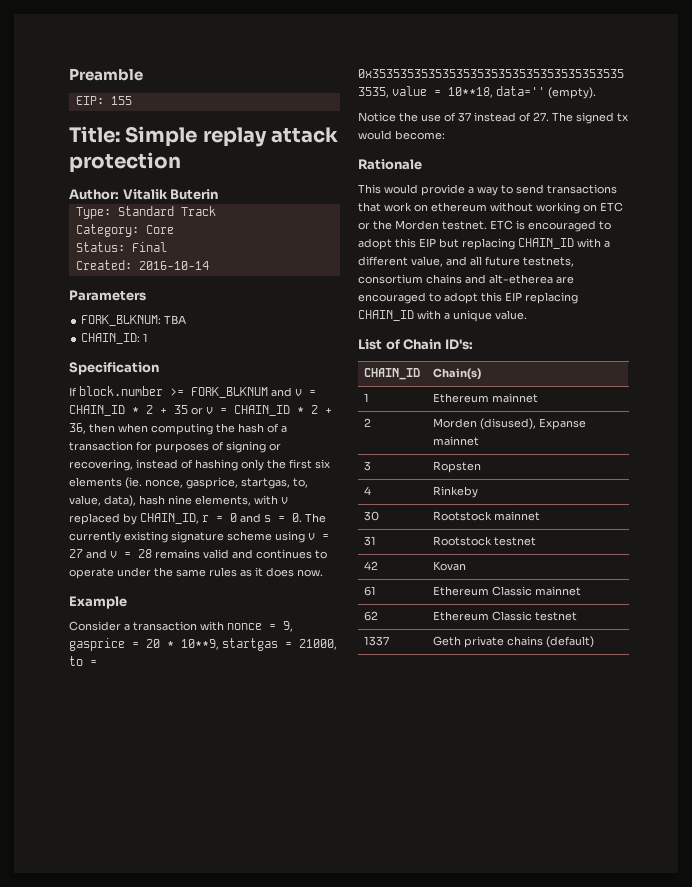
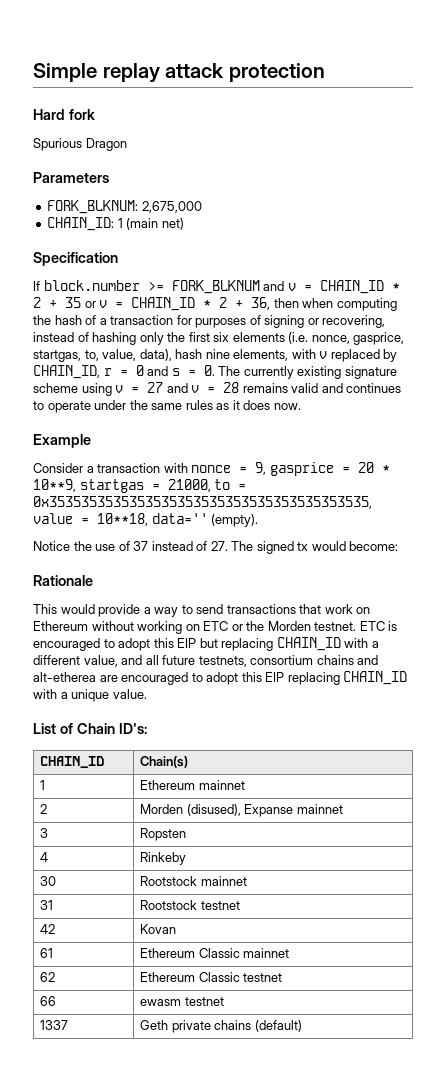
- Preamble
- EIP: 155
- Title: Simple replay attack protection
+ Simple replay attack protection
- Author: Vitalik Buterin
- Type: Standard Track
- Category: Core
- Status: Final
- Created: 2016-10-14
+ Hard fork
+ Spurious Dragon
- FORK_BLKNUM: TBA
+ FORK_BLKNUM: 2,675,000
- CHAIN_ID: 1
+ CHAIN_ID: 1 (main net)
- If block.number >= FORK_BLKNUM and v = CHAIN_ID * 2 + 35 or v = CHAIN_ID * 2 + 36, then when computing the hash of a transaction for purposes of signing or recovering, instead of hashing only the first six elements (ie. nonce, gasprice, startgas, to, value, data), hash nine elements, with v replaced by CHAIN_ID, r = 0 and s = 0. The currently existing signature scheme using v = 27 and v = 28 remains valid and continues to operate under the same rules as it does now.
+ If block.number >= FORK_BLKNUM and v = CHAIN_ID * 2 + 35 or v = CHAIN_ID * 2 + 36, then when computing the hash of a transaction for purposes of signing or recovering, instead of hashing only the first six elements (i.e. nonce, gasprice, startgas, to, value, data), hash nine elements, with v replaced by CHAIN_ID, r = 0 and s = 0. The currently existing signature scheme using v = 27 and v = 28 remains valid and continues to operate under the same rules as it does now.
- This would provide a way to send transactions that work on ethereum without working on ETC or the Morden testnet.
+ This would provide a way to send transactions that work on Ethereum without working on ETC or the Morden testnet.
+ 66 | ewasm testnet

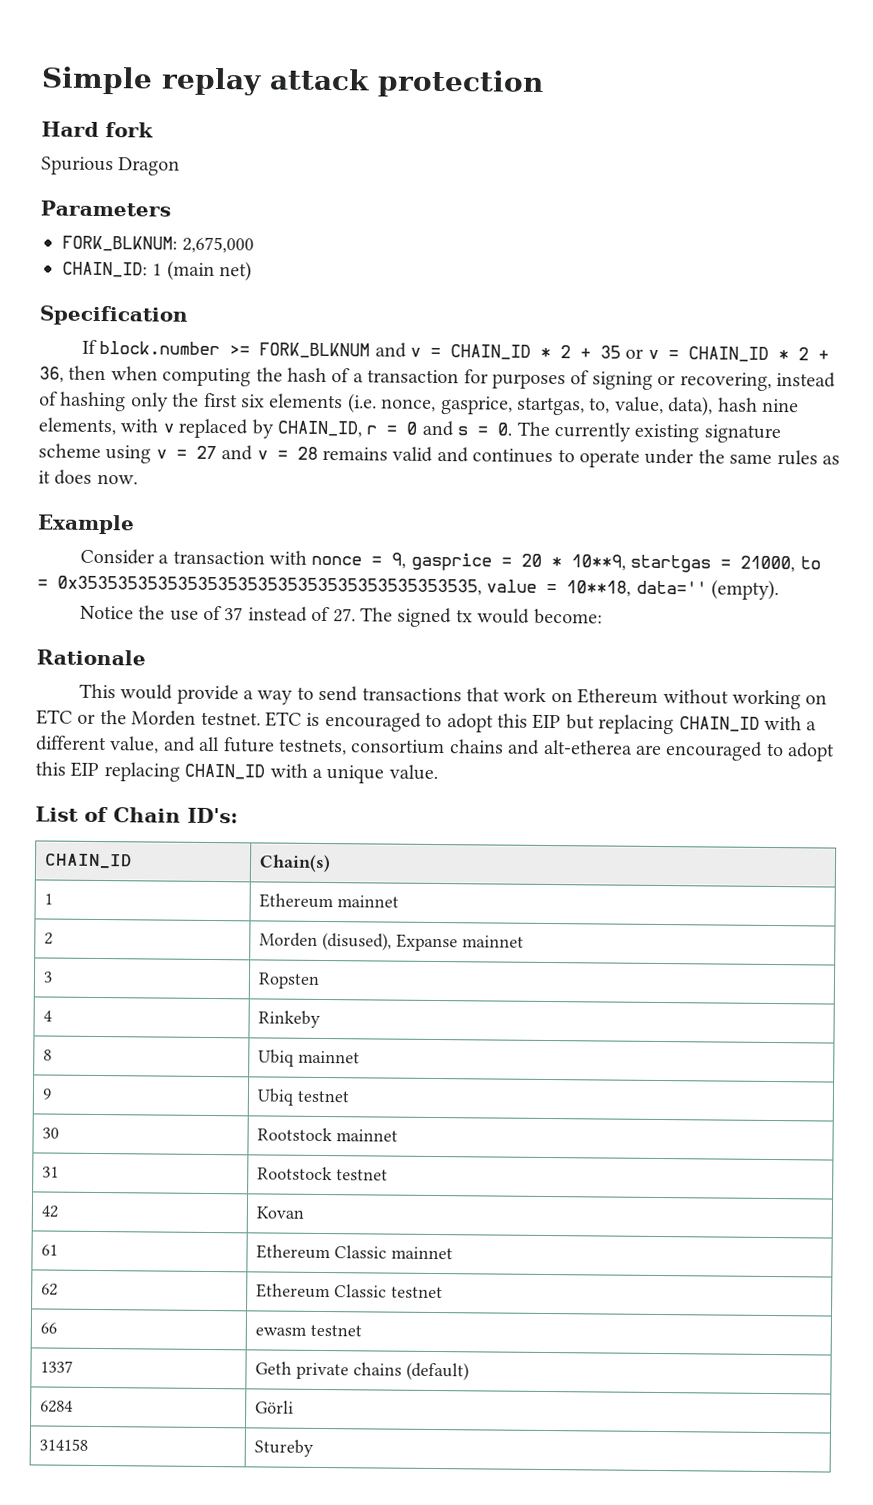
+ 8 | Ubiq mainnet
+ 9 | Ubiq testnet
+ 6284 | Görli
+ 314158 | Stureby

